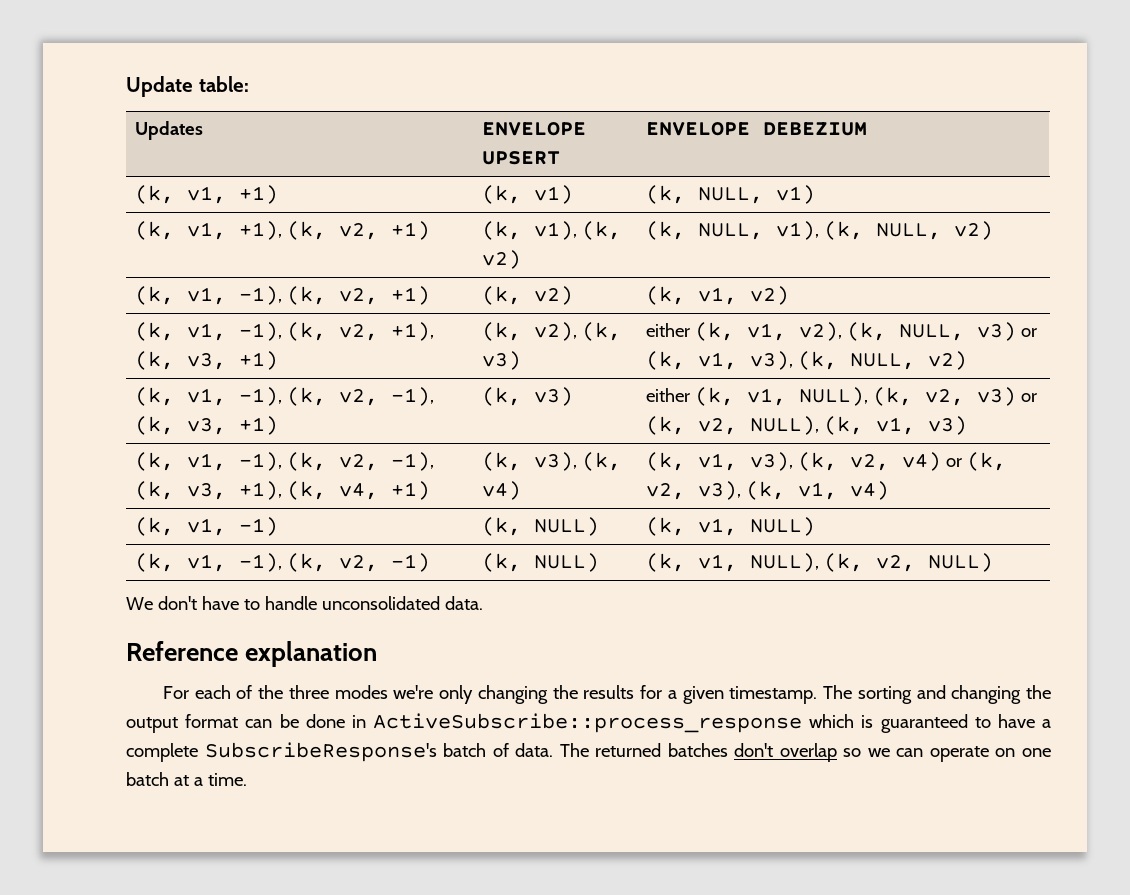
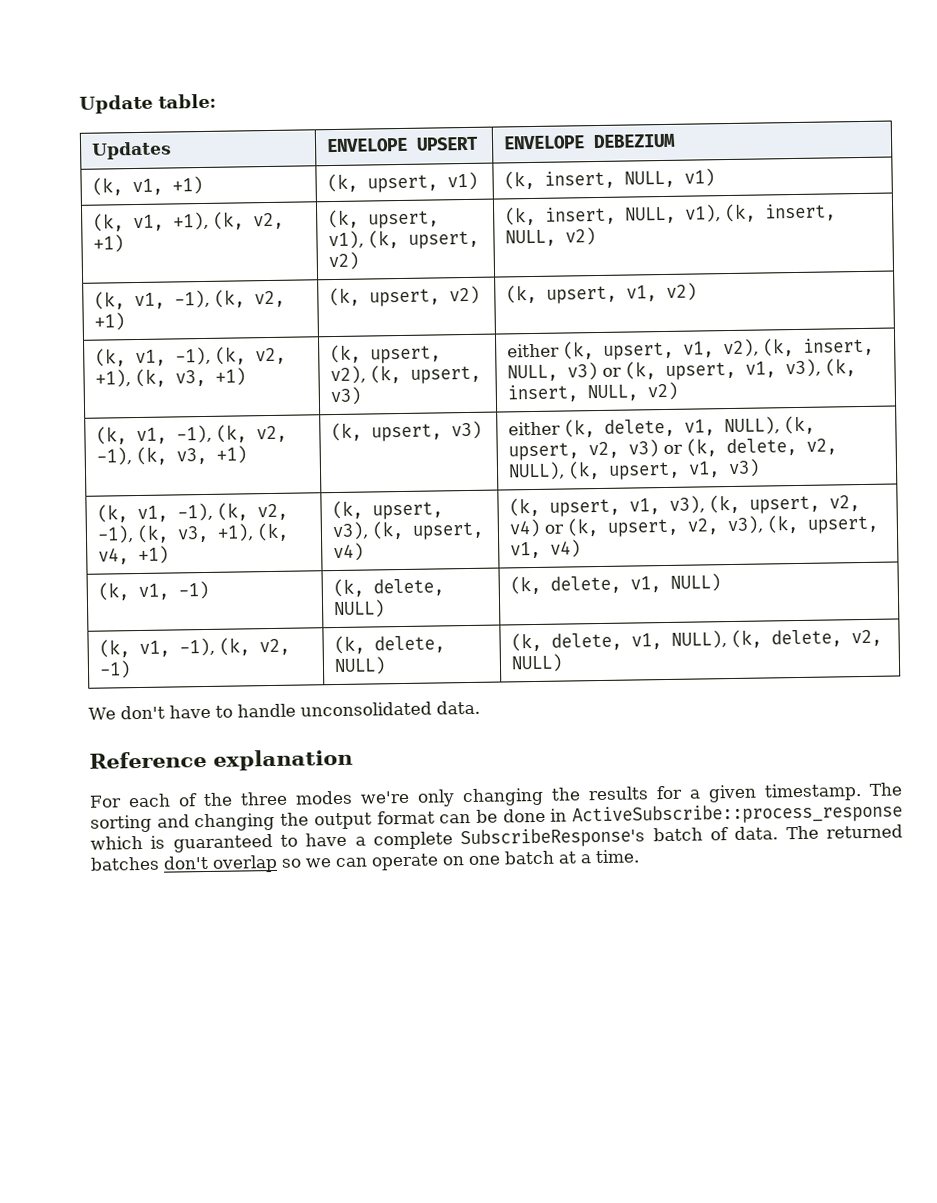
- (k, v1, +1) | (k, v1) | (k, NULL, v1)
+ (k, v1, +1) | (k, upsert, v1) | (k, insert, NULL, v1)
- (k, v1, +1), (k, v2, +1) | (k, v1), (k, v2) | (k, NULL, v1), (k, NULL, v2)
+ (k, v1, +1), (k, v2, +1) | (k, upsert, v1), (k, upsert, v2) | (k, insert, NULL, v1), (k, insert, NULL, v2)
- (k, v1, -1), (k, v2, +1) | (k, v2) | (k, v1, v2)
+ (k, v1, -1), (k, v2, +1) | (k, upsert, v2) | (k, upsert, v1, v2)
- (k, v1, -1), (k, v2, +1), (k, v3, +1) | (k, v2), (k, v3) | either (k, v1, v2), (k, NULL, v3) or (k, v1, v3), (k, NULL, v2)
+ (k, v1, -1), (k, v2, +1), (k, v3, +1) | (k, upsert, v2), (k, upsert, v3) | either (k, upsert, v1, v2), (k, insert, NULL, v3) or (k, upsert, v1, v3), (k, insert, NULL, v2)
- (k, v1, -1), (k, v2, -1), (k, v3, +1) | (k, v3) | either (k, v1, NULL), (k, v2, v3) or (k, v2, NULL), (k, v1, v3)
+ (k, v1, -1), (k, v2, -1), (k, v3, +1) | (k, upsert, v3) | either (k, delete, v1, NULL), (k, upsert, v2, v3) or (k, delete, v2, NULL), (k, upsert, v1, v3)
- (k, v1, -1), (k, v2, -1), (k, v3, +1), (k, v4, +1) | (k, v3), (k, v4) | (k, v1, v3), (k, v2, v4) or (k, v2, v3), (k, v1, v4)
+ (k, v1, -1), (k, v2, -1), (k, v3, +1), (k, v4, +1) | (k, upsert, v3), (k, upsert, v4) | (k, upsert, v1, v3), (k, upsert, v2, v4) or (k, upsert, v2, v3), (k, upsert, v1, v4)
- (k, v1, -1) | (k, NULL) | (k, v1, NULL)
+ (k, v1, -1) | (k, delete, NULL) | (k, delete, v1, NULL)
- (k, v1, -1), (k, v2, -1) | (k, NULL) | (k, v1, NULL), (k, v2, NULL)
+ (k, v1, -1), (k, v2, -1) | (k, delete, NULL) | (k, delete, v1, NULL), (k, delete, v2, NULL)

